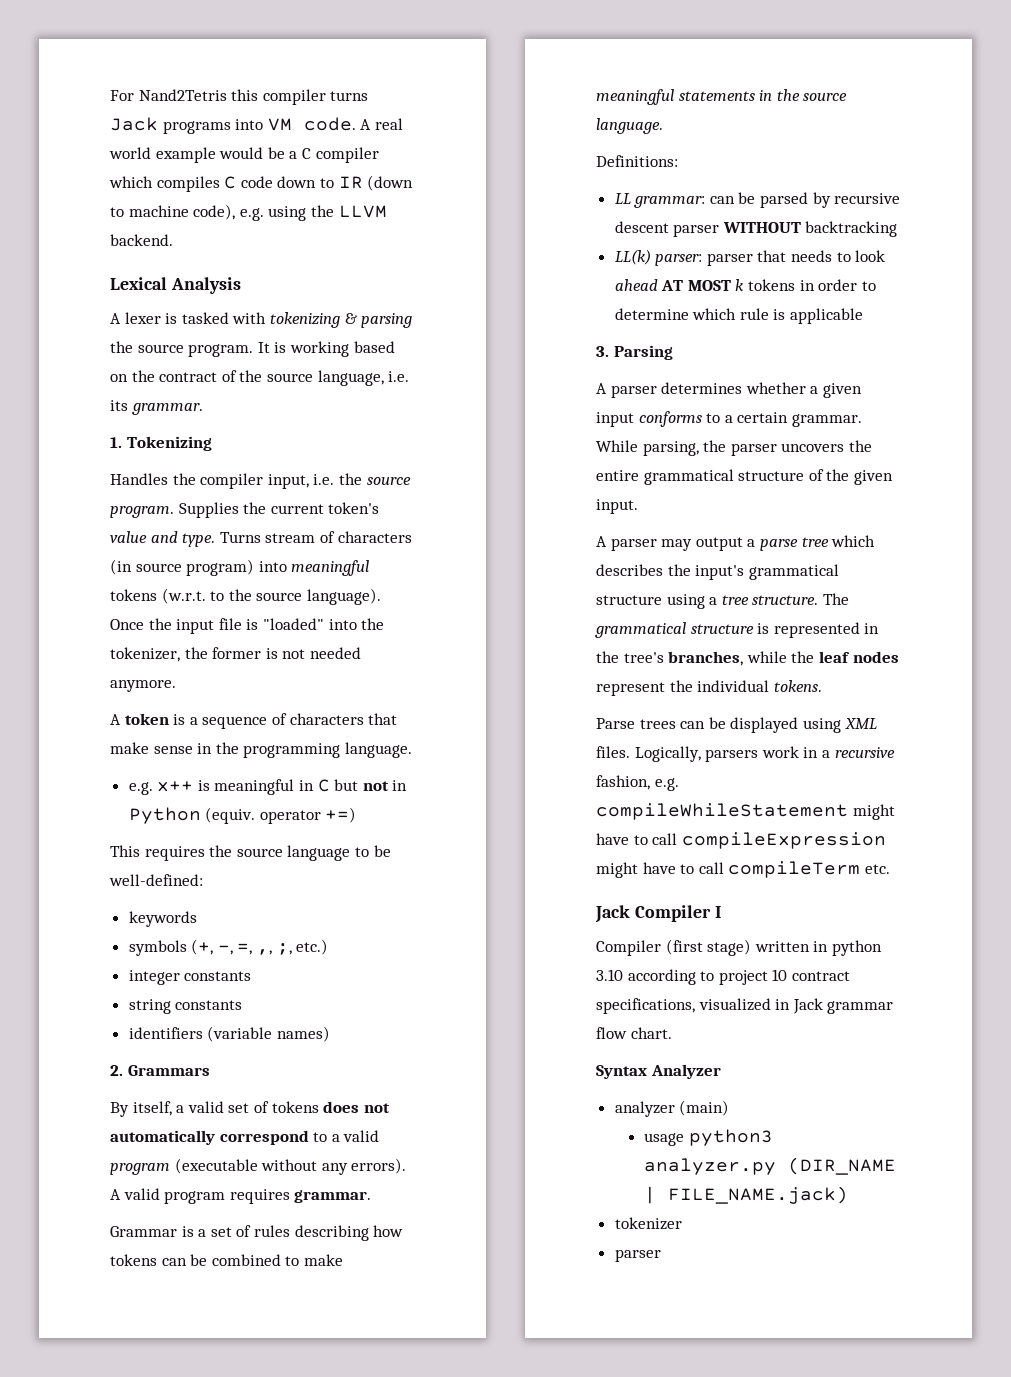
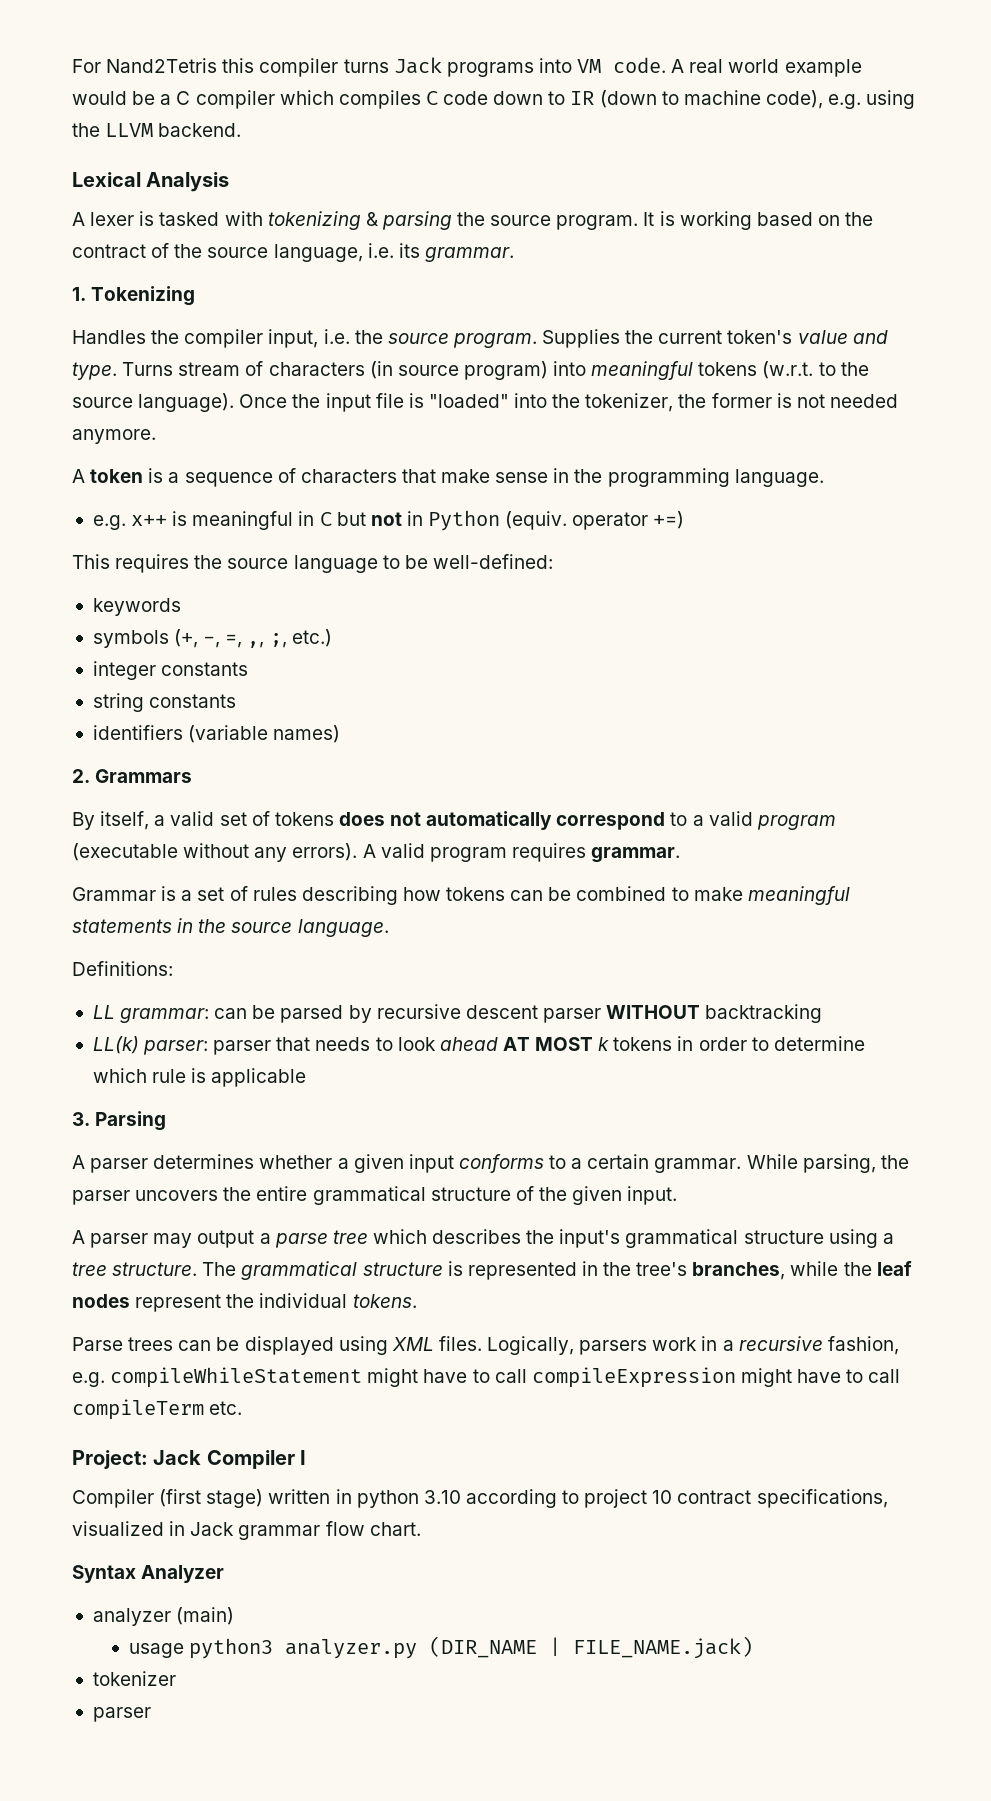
- Jack Compiler I
+ Project: Jack Compiler I

